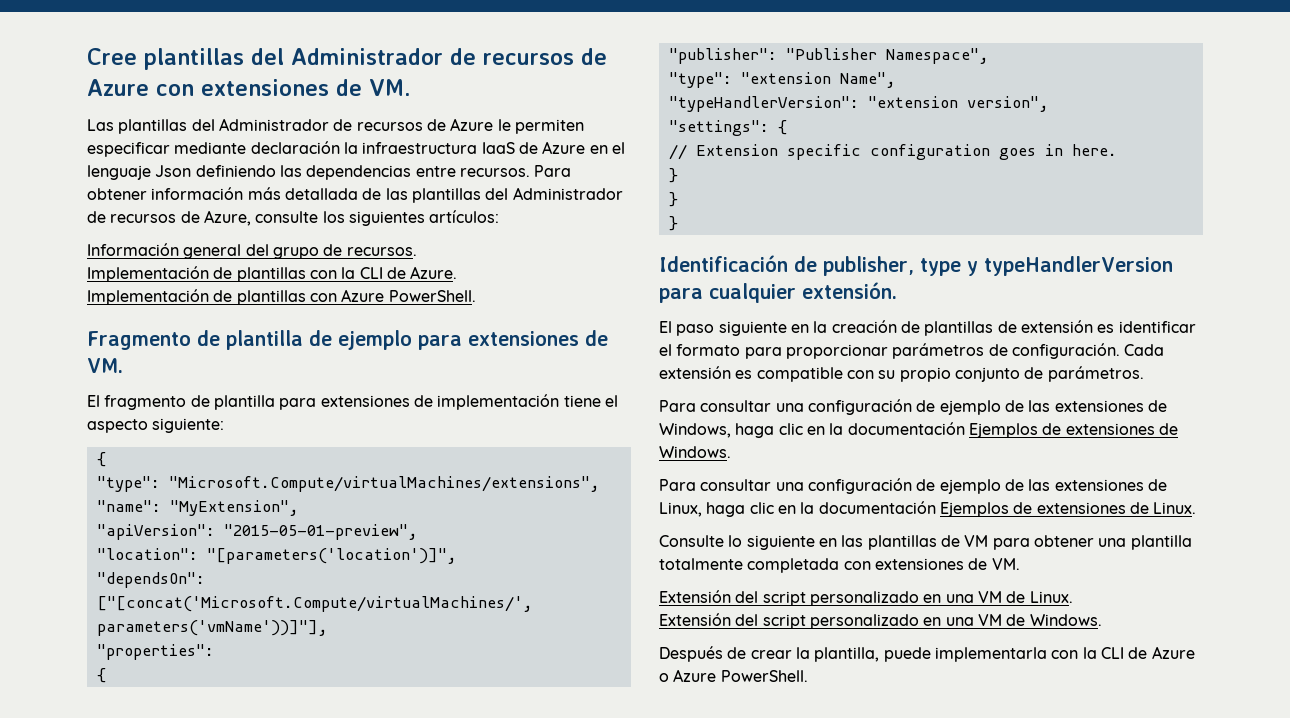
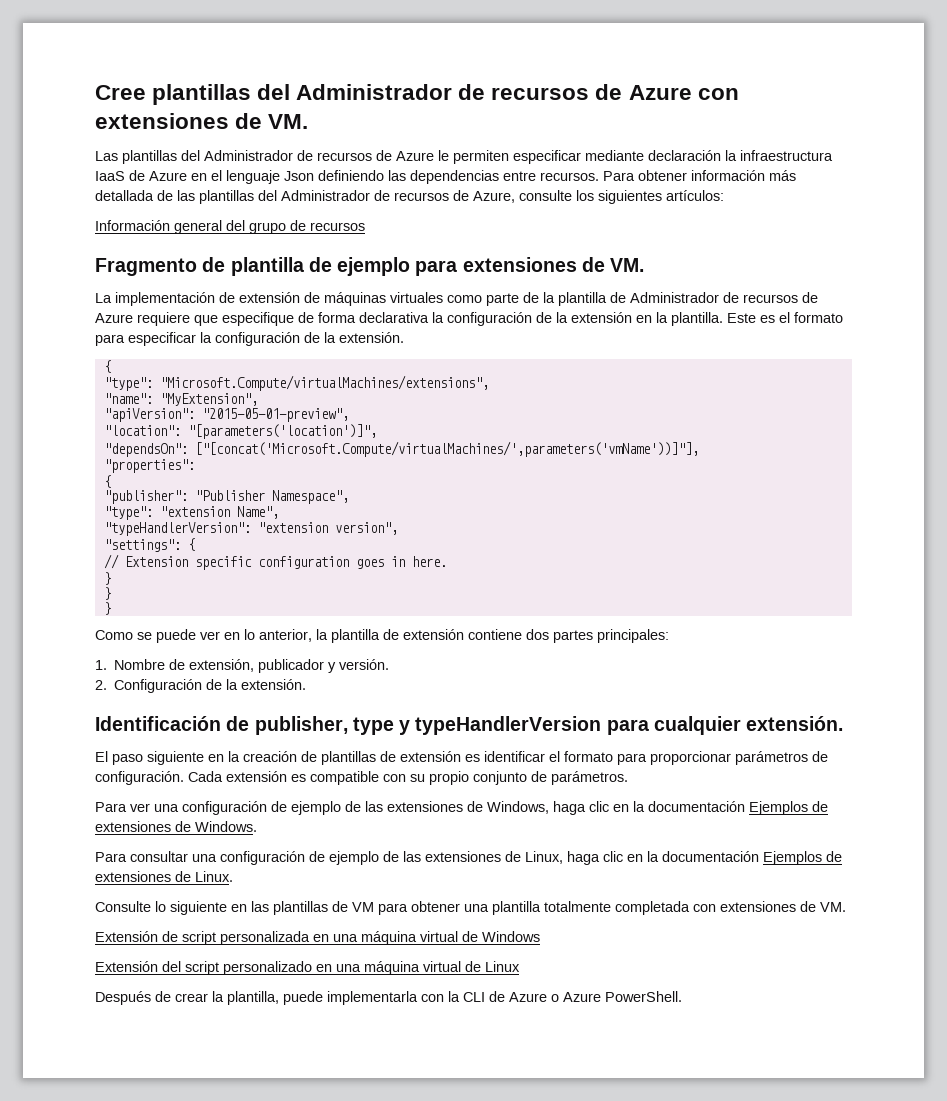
- Información general del grupo de recursos.
- Implementación de plantillas con la CLI de Azure.
- Implementación de plantillas con Azure PowerShell.
+ Información general del grupo de recursos
- El fragmento de plantilla para extensiones de implementación tiene el aspecto siguiente:
+ La implementación de extensión de máquinas virtuales como parte de la plantilla de Administrador de recursos de Azure requiere que especifique de forma declarativa la configuración de la extensión en la plantilla. Este es el formato para especificar la configuración de la extensión.
+ Como se puede ver en lo anterior, la plantilla de extensión contiene dos partes principales:
+ 1. Nombre de extensión, publicador y versión.
+ 2. Configuración de la extensión.
- Para consultar una configuración de ejemplo de las extensiones de Windows, haga clic en la documentación Ejemplos de extensiones de Windows.
+ Para ver una configuración de ejemplo de las extensiones de Windows, haga clic en la documentación Ejemplos de extensiones de Windows.
- Extensión del script personalizado en una VM de Linux.
- Extensión del script personalizado en una VM de Windows.
+ Extensión de script personalizada en una máquina virtual de Windows
+ Extensión del script personalizado en una máquina virtual de Linux

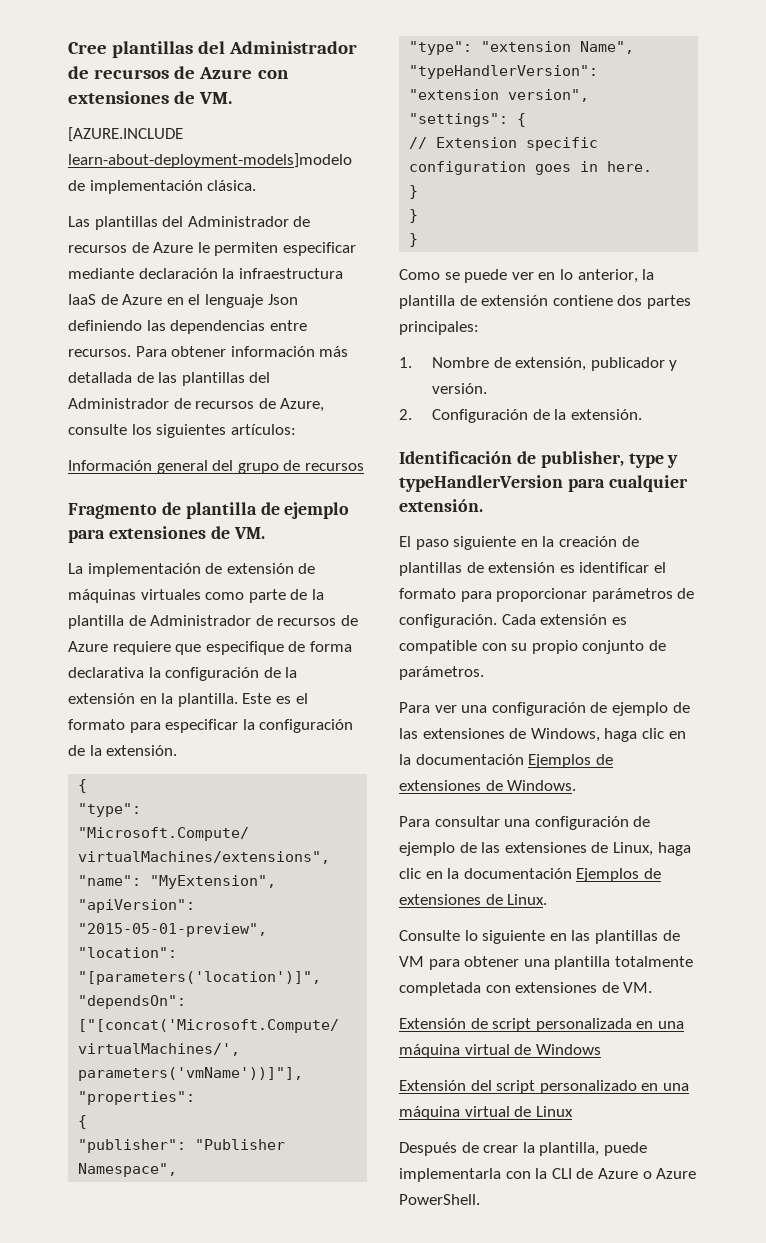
+ [AZURE.INCLUDE learn-about-deployment-models]modelo de implementación clásica.

